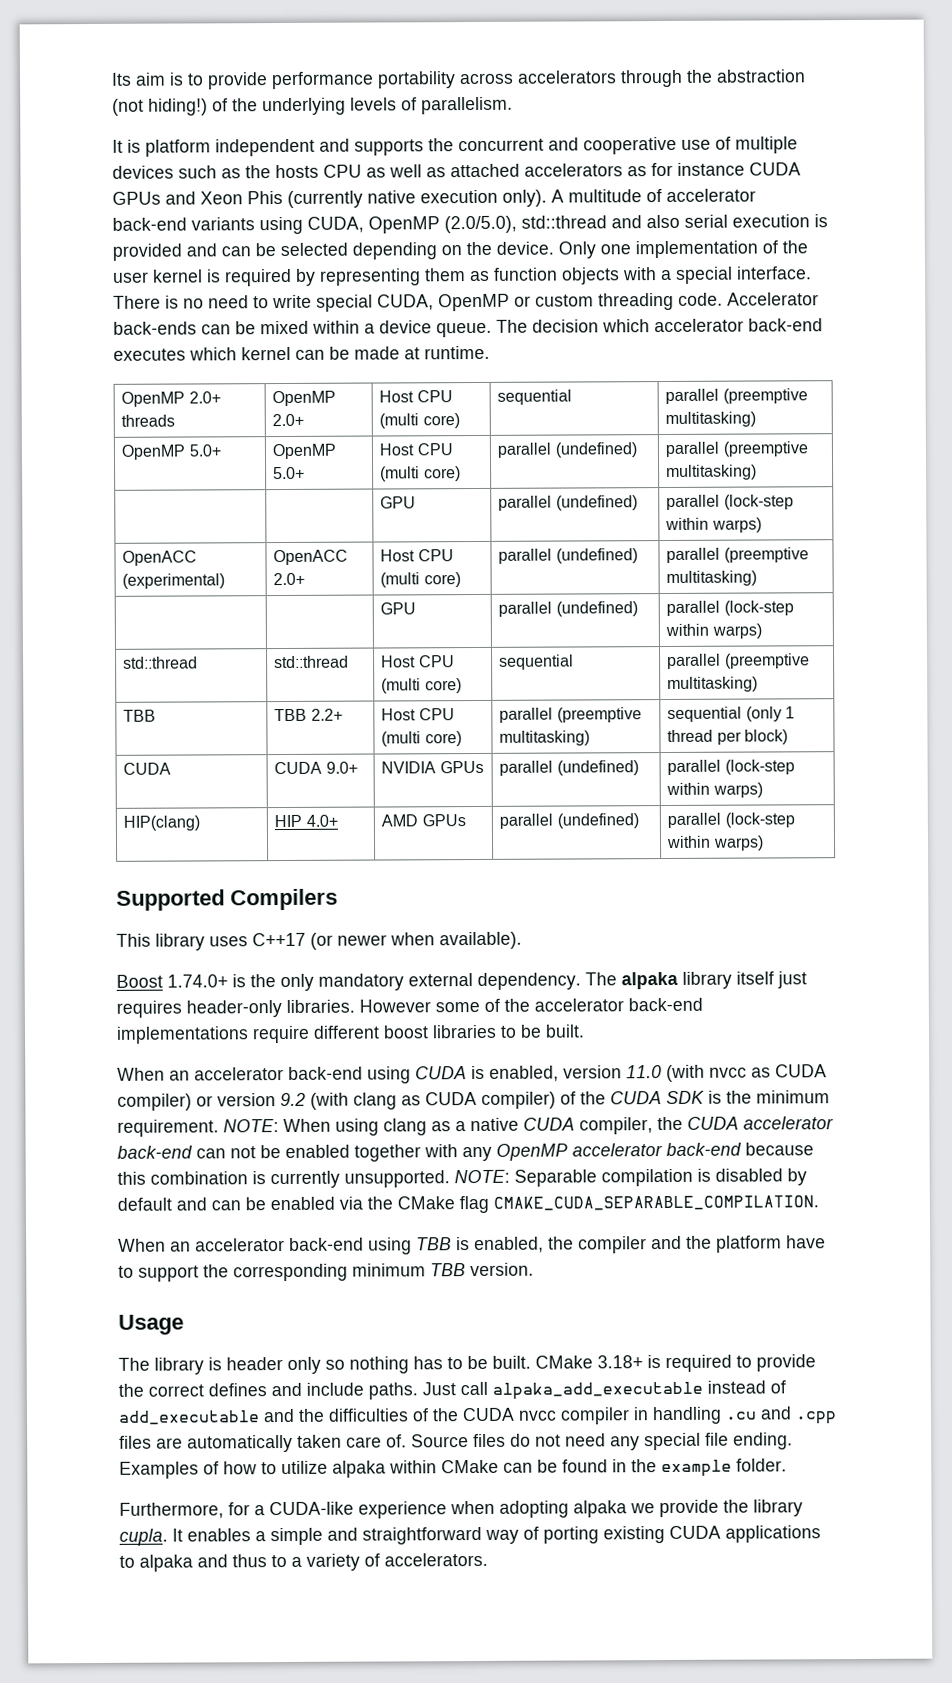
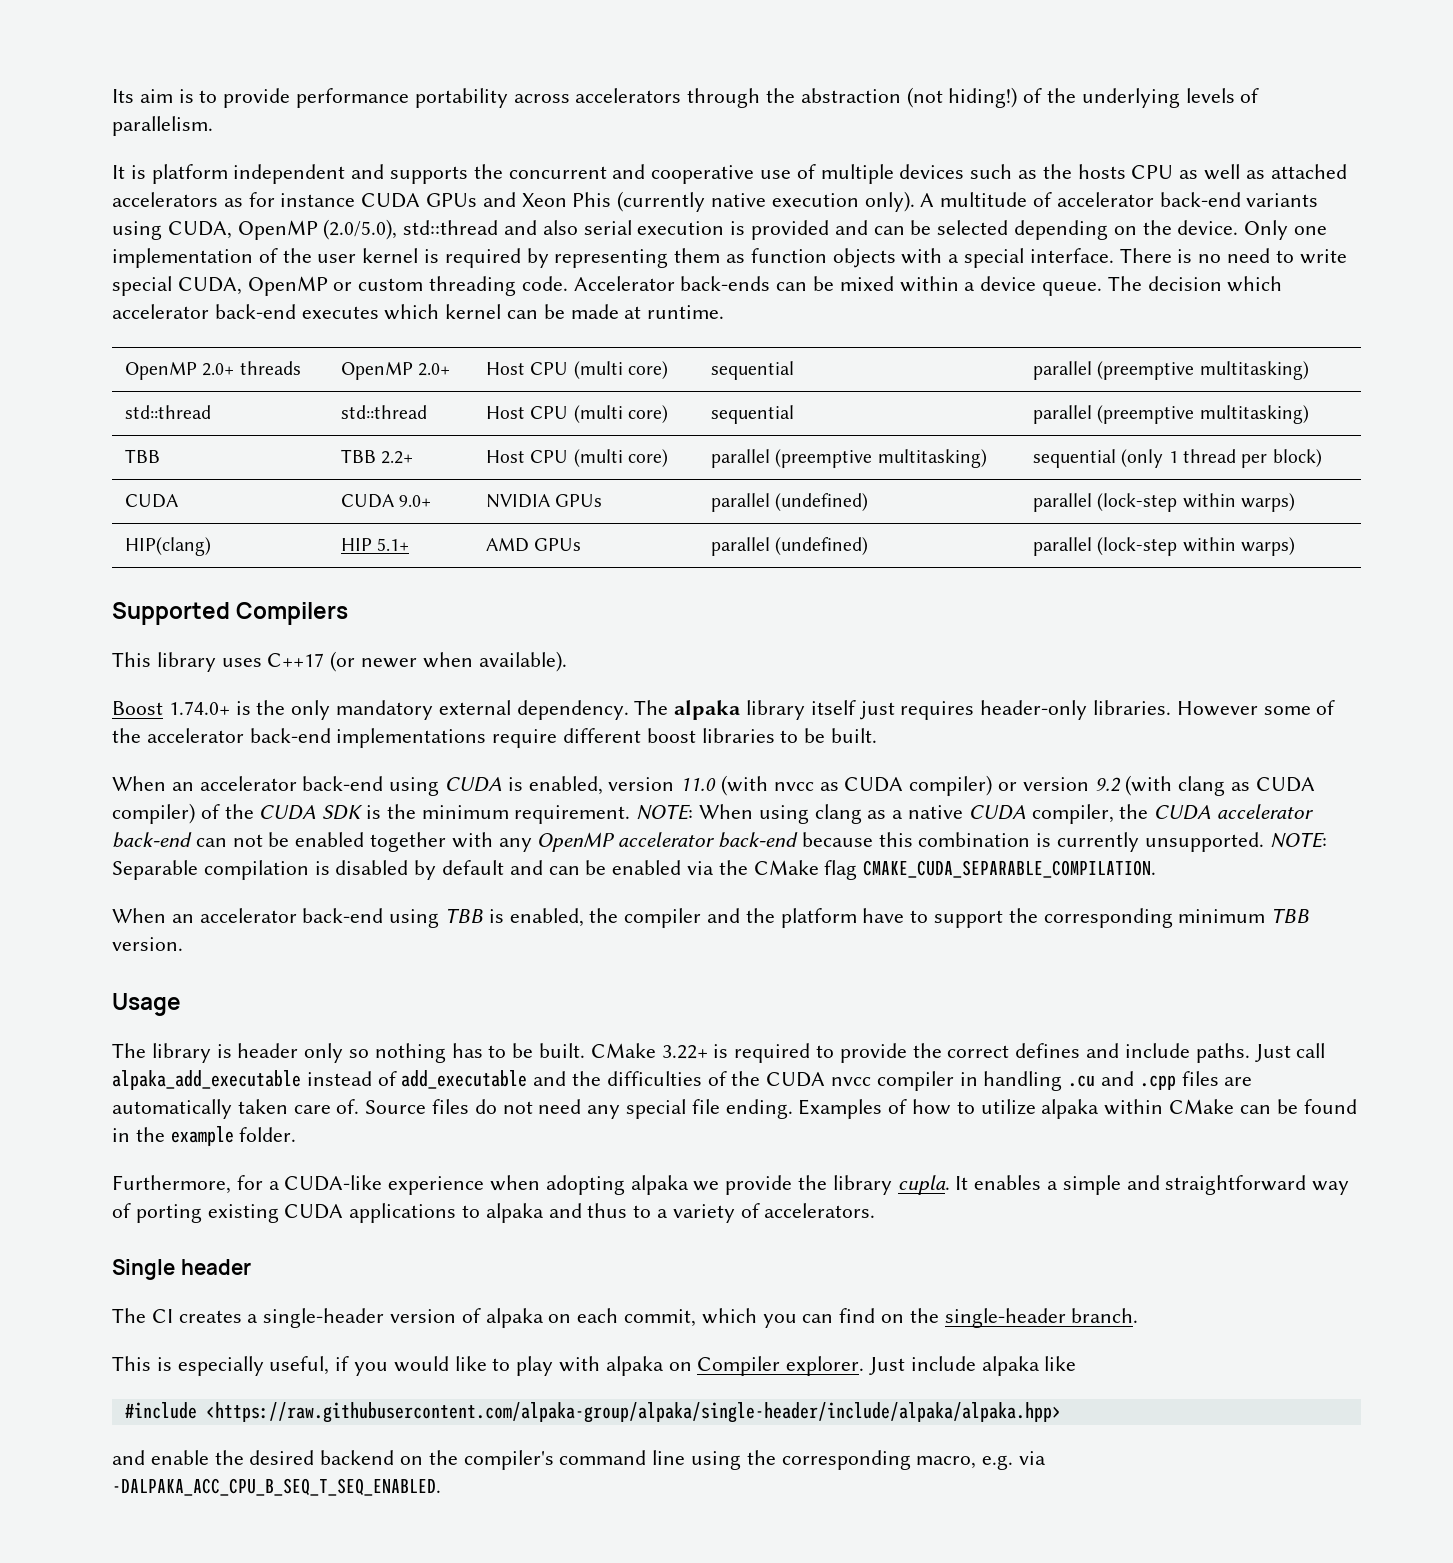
- OpenMP 5.0+ | OpenMP 5.0+ | Host CPU (multi core) | parallel (undefined) | parallel (preemptive multitasking)
- | | GPU | parallel (undefined) | parallel (lock-step within warps)
- OpenACC (experimental) | OpenACC 2.0+ | Host CPU (multi core) | parallel (undefined) | parallel (preemptive multitasking)
- | | GPU | parallel (undefined) | parallel (lock-step within warps)
- HIP(clang) | HIP 4.0+ | AMD GPUs | parallel (undefined) | parallel (lock-step within warps)
+ HIP(clang) | HIP 5.1+ | AMD GPUs | parallel (undefined) | parallel (lock-step within warps)
- CMake 3.18+ is required to provide the correct defines and include paths.
+ CMake 3.22+ is required to provide the correct defines and include paths.
+ Single header
+ The CI creates a single-header version of alpaka on each commit, which you can find on the single-header branch.
+ This is especially useful, if you would like to play with alpaka on Compiler explorer. Just include alpaka like
+ #include <https://raw.githubusercontent.com/alpaka-group/alpaka/single-header/include/alpaka/alpaka.hpp>
+ and enable the desired backend on the compiler's command line using the corresponding macro, e.g. via -DALPAKA_ACC_CPU_B_SEQ_T_SEQ_ENABLED.

